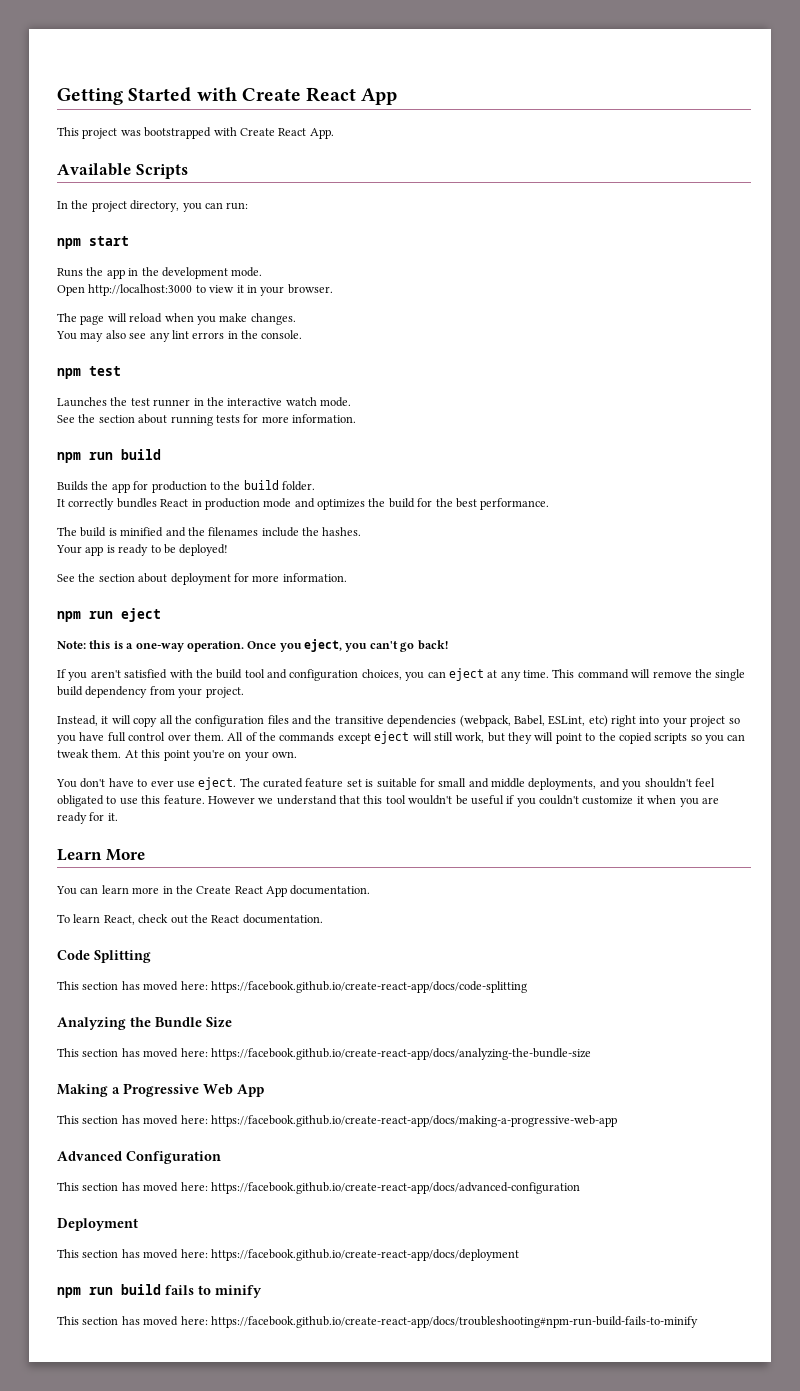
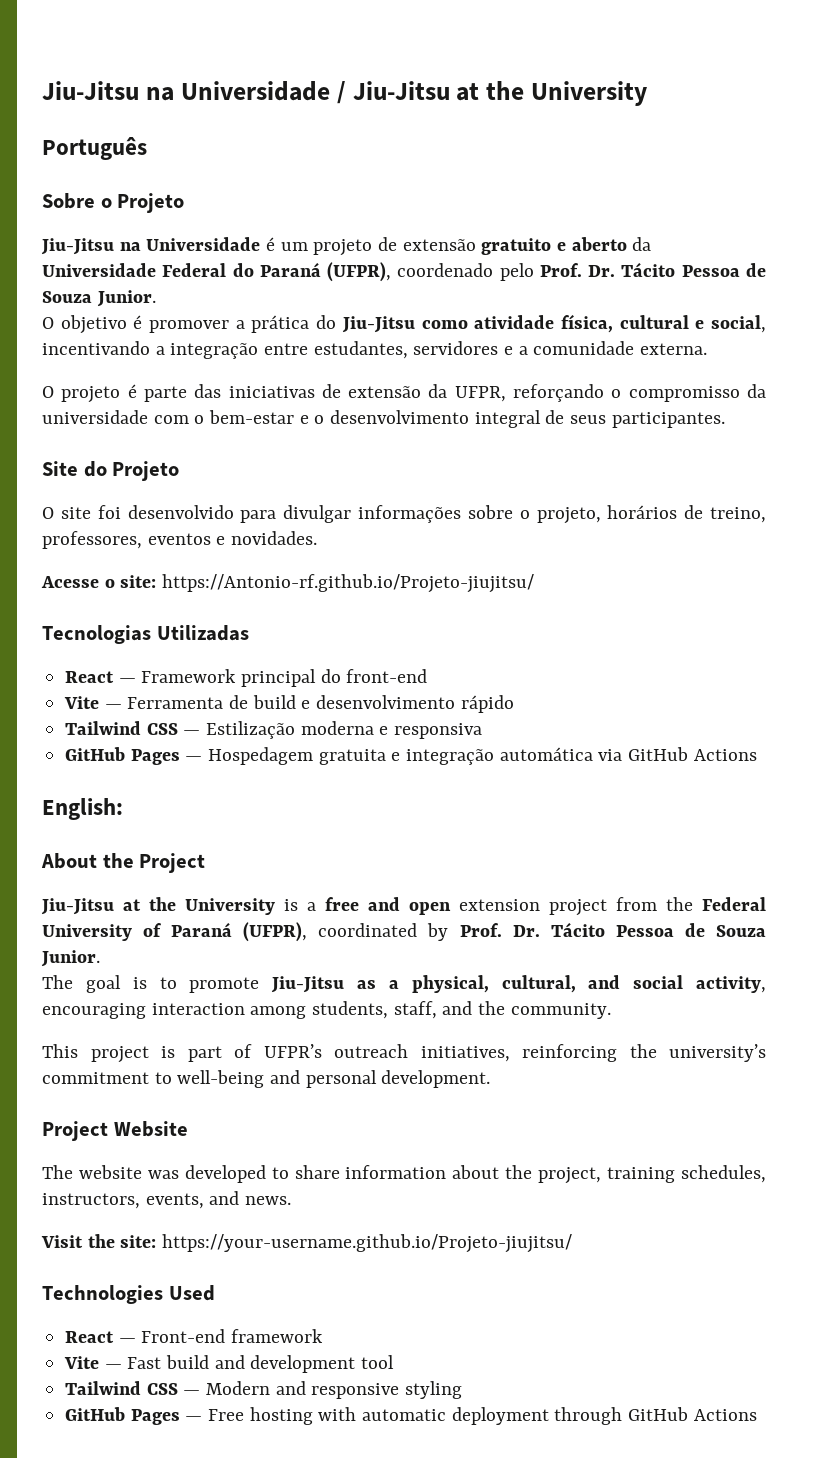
- Getting Started with Create React App
- This project was bootstrapped with Create React App.
- Available Scripts
- In the project directory, you can run:
- npm start
- Runs the app in the development mode.
- Open http://localhost:3000 to view it in your browser.
- The page will reload when you make changes.
- You may also see any lint errors in the console.
- npm test
- Launches the test runner in the interactive watch mode.
- See the section about running tests for more information.
- npm run build
- Builds the app for production to the build folder.
- It correctly bundles React in production mode and optimizes the build for the best performance.
- The build is minified and the filenames include the hashes.
- Your app is ready to be deployed!
- See the section about deployment for more information.
- npm run eject
- Note: this is a one-way operation. Once you eject, you can't go back!
- If you aren't satisfied with the build tool and configuration choices, you can eject at any time. This command will remove the single build dependency from your project.
- Instead, it will copy all the configuration files and the transitive dependencies (webpack, Babel, ESLint, etc) right into your project so you have full control over them. All of the commands except eject will still work, but they will point to the copied scripts so you can tweak them. At this point you're on your own.
- You don't have to ever use eject. The curated feature set is suitable for small and middle deployments, and you shouldn't feel obligated to use this feature. However we understand that this tool wouldn't be useful if you couldn't customize it when you are ready for it.
- Learn More
- You can learn more in the Create React App documentation.
- To learn React, check out the React documentation.
- Code Splitting
- This section has moved here: https://facebook.github.io/create-react-app/docs/code-splitting
- Analyzing the Bundle Size
- This section has moved here: https://facebook.github.io/create-react-app/docs/analyzing-the-bundle-size
- Making a Progressive Web App
- This section has moved here: https://facebook.github.io/create-react-app/docs/making-a-progressive-web-app
- Advanced Configuration
- This section has moved here: https://facebook.github.io/create-react-app/docs/advanced-configuration
- Deployment
- This section has moved here: https://facebook.github.io/create-react-app/docs/deployment
- npm run build fails to minify
- This section has moved here: https://facebook.github.io/create-react-app/docs/troubleshooting#npm-run-build-fails-to-minify
+ Jiu-Jitsu na Universidade / Jiu-Jitsu at the University
+ Português
+ Sobre o Projeto
+ Jiu-Jitsu na Universidade é um projeto de extensão gratuito e aberto da Universidade Federal do Paraná (UFPR), coordenado pelo Prof. Dr. Tácito Pessoa de Souza Junior.
+ O objetivo é promover a prática do Jiu-Jitsu como atividade física, cultural e social, incentivando a integração entre estudantes, servidores e a comunidade externa.
+ O projeto é parte das iniciativas de extensão da UFPR, reforçando o compromisso da universidade com o bem-estar e o desenvolvimento integral de seus participantes.
+ Site do Projeto
+ O site foi desenvolvido para divulgar informações sobre o projeto, horários de treino, professores, eventos e novidades.
+ Acesse o site: https://Antonio-rf.github.io/Projeto-jiujitsu/
+ Tecnologias Utilizadas
+ React — Framework principal do front-end
+ Vite — Ferramenta de build e desenvolvimento rápido
+ Tailwind CSS — Estilização moderna e responsiva
+ GitHub Pages — Hospedagem gratuita e integração automática via GitHub Actions
+ English:
+ About the Project
+ Jiu-Jitsu at the University is a free and open extension project from the Federal University of Paraná (UFPR), coordinated by Prof. Dr. Tácito Pessoa de Souza Junior.
+ The goal is to promote Jiu-Jitsu as a physical, cultural, and social activity, encouraging interaction among students, staff, and the community.
+ This project is part of UFPR’s outreach initiatives, reinforcing the university’s commitment to well-being and personal development.
+ Project Website
+ The website was developed to share information about the project, training schedules, instructors, events, and news.
+ Visit the site: https://your-username.github.io/Projeto-jiujitsu/
+ Technologies Used
+ React — Front-end framework
+ Vite — Fast build and development tool
+ Tailwind CSS — Modern and responsive styling
+ GitHub Pages — Free hosting with automatic deployment through GitHub Actions

